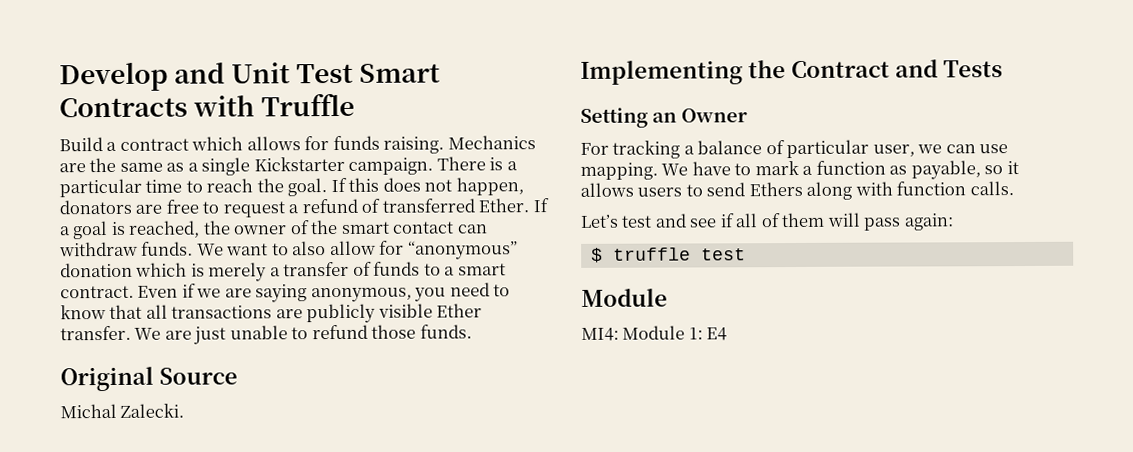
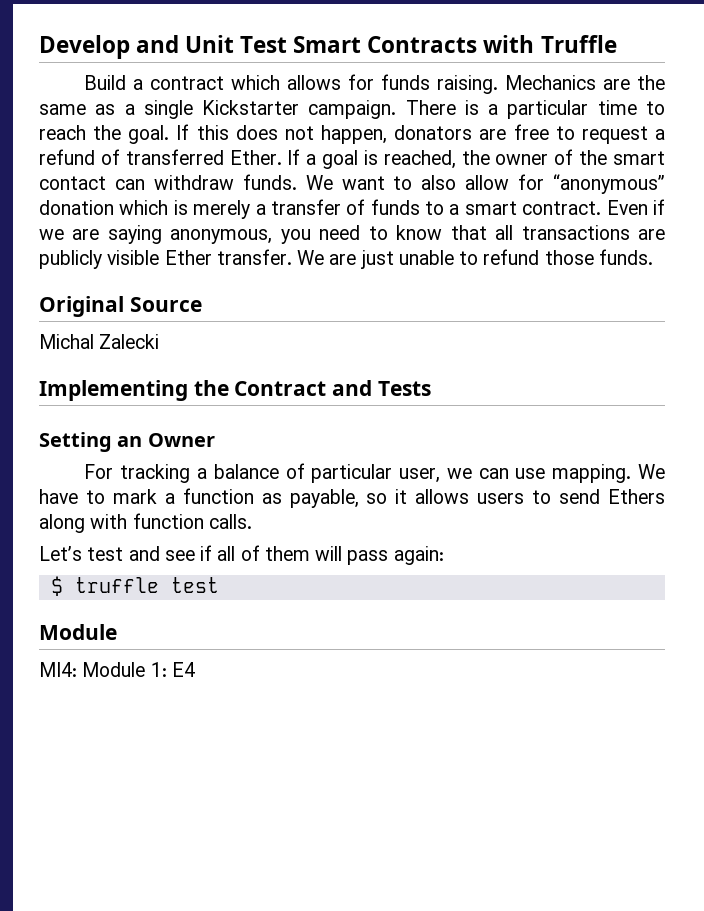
- Michal Zalecki.
+ Michal Zalecki

